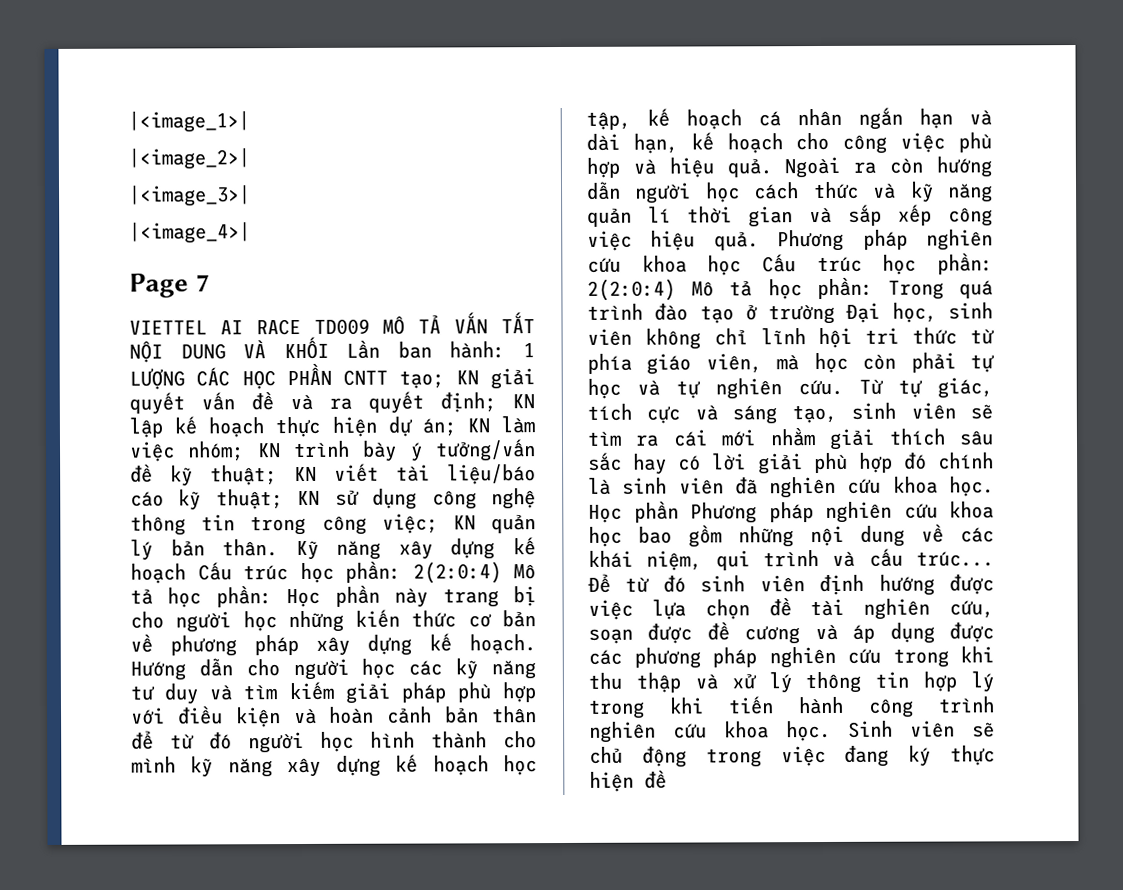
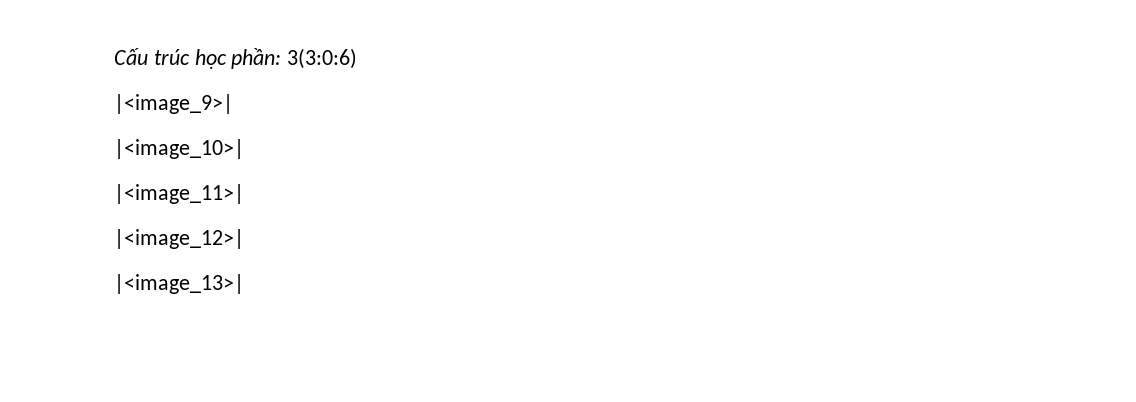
- |<image_1>|
- |<image_2>|
- |<image_3>|
- |<image_4>|
- Page 7
- VIETTEL AI RACE TD009 MÔ TẢ VẮN TẮT NỘI DUNG VÀ KHỐI Lần ban hành: 1 LƯỢNG CÁC HỌC PHẦN CNTT tạo; KN giải quyết vấn đề và ra quyết định; KN lập kế hoạch thực hiện dự án; KN làm việc nhóm; KN trình bày ý tưởng/vấn đề kỹ thuật; KN viết tài liệu/báo cáo kỹ thuật; KN sử dụng công nghệ thông tin trong công việc; KN quản lý bản thân. Kỹ năng xây dựng kế hoạch Cấu trúc học phần: 2(2:0:4) Mô tả học phần: Học phần này trang bị cho người học những kiến thức cơ bản về phương pháp xây dựng kế hoạch. Hướng dẫn cho người học các kỹ năng tư duy và tìm kiếm giải pháp phù hợp với điều kiện và hoàn cảnh bản thân để từ đó người học hình thành cho mình kỹ năng xây dựng kế hoạch học tập, kế hoạch cá nhân ngắn hạn và dài hạn, kế hoạch cho công việc phù hợp và hiệu quả. Ngoài ra còn hướng dẫn người học cách thức và kỹ năng quản lí thời gian và sắp xếp công việc hiệu quả. Phương pháp nghiên cứu khoa học Cấu trúc học phần: 2(2:0:4) Mô tả học phần: Trong quá trình đào tạo ở trường Đại học, sinh viên không chỉ lĩnh hội tri thức từ phía giáo viên, mà học còn phải tự học và tự nghiên cứu. Từ tự giác, tích cực và sáng tạo, sinh viên sẽ tìm ra cái mới nhằm giải thích sâu sắc hay có lời giải phù hợp đó chính là sinh viên đã nghiên cứu khoa học. Học phần Phương pháp nghiên cứu khoa học bao gồm những nội dung về các khái niệm, qui trình và cấu trúc... Để từ đó sinh viên định hướng được việc lựa chọn đề tài nghiên cứu, soạn được đề cương và áp dụng được các phương pháp nghiên cứu trong khi thu thập và xử lý thông tin hợp lý trong khi tiến hành công trình nghiên cứu khoa học. Sinh viên sẽ chủ động trong việc đang ký thực hiện đề
+ Cấu trúc học phần: 3(3:0:6)
+ |<image_9>|
+ |<image_10>|
+ |<image_11>|
+ |<image_12>|
+ |<image_13>|

